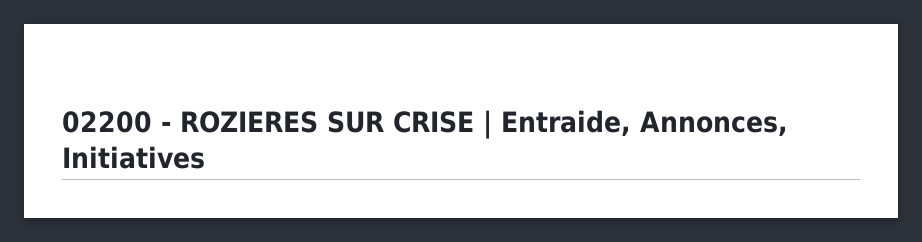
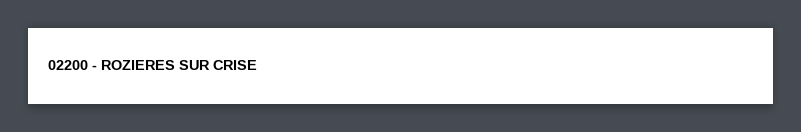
- 02200 - ROZIERES SUR CRISE | Entraide, Annonces, Initiatives
+ 02200 - ROZIERES SUR CRISE

